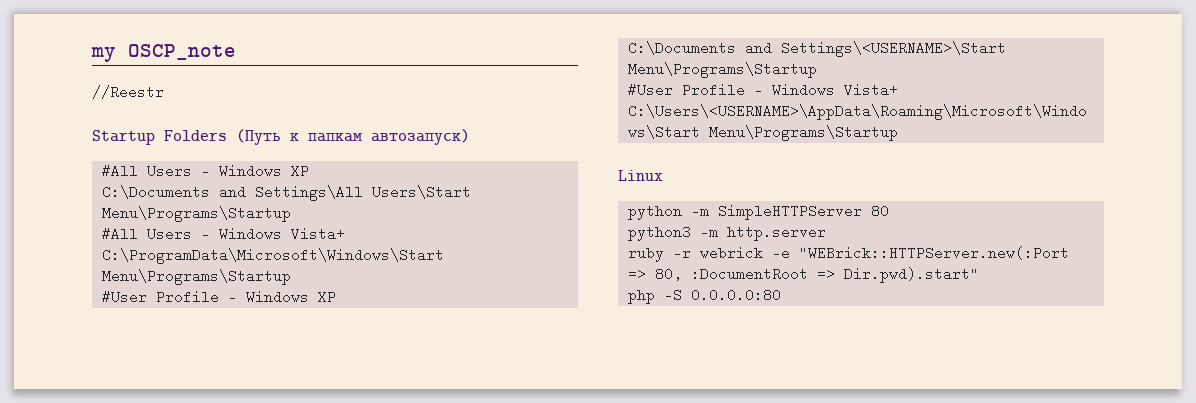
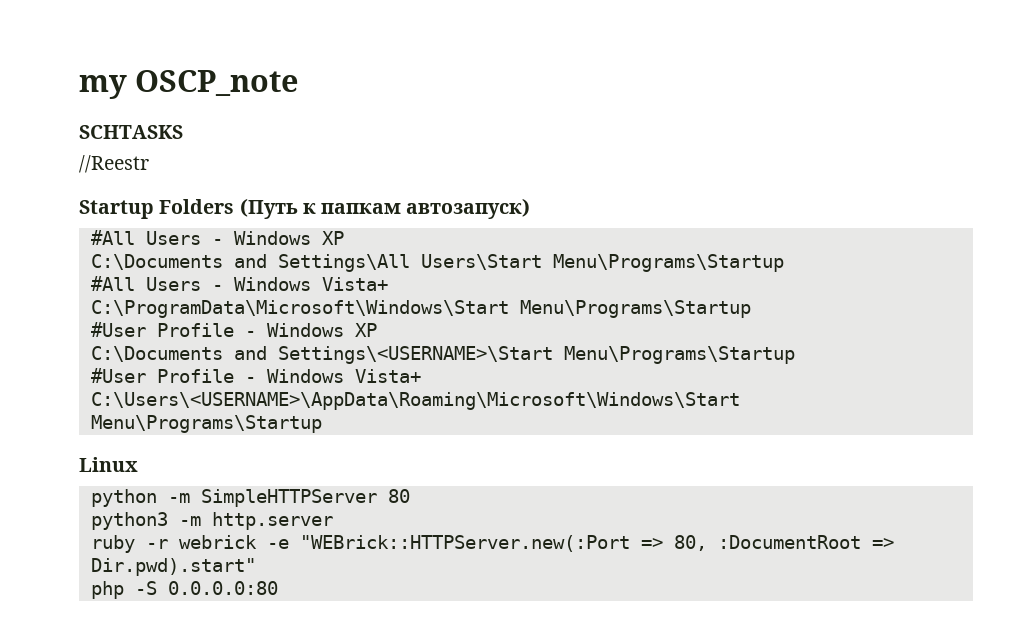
+ SCHTASKS

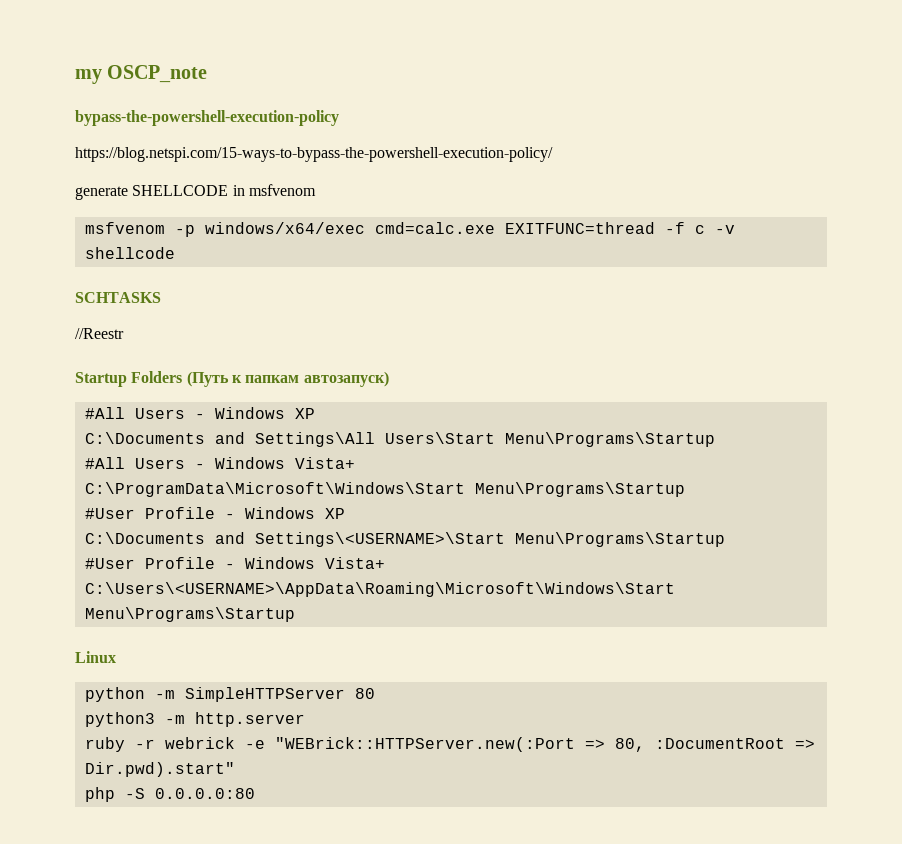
+ bypass-the-powershell-execution-policy
+ https://blog.netspi.com/15-ways-to-bypass-the-powershell-execution-policy/
+ generate SHELLCODE in msfvenom
+ msfvenom -p windows/x64/exec cmd=calc.exe EXITFUNC=thread -f c -v shellcode

